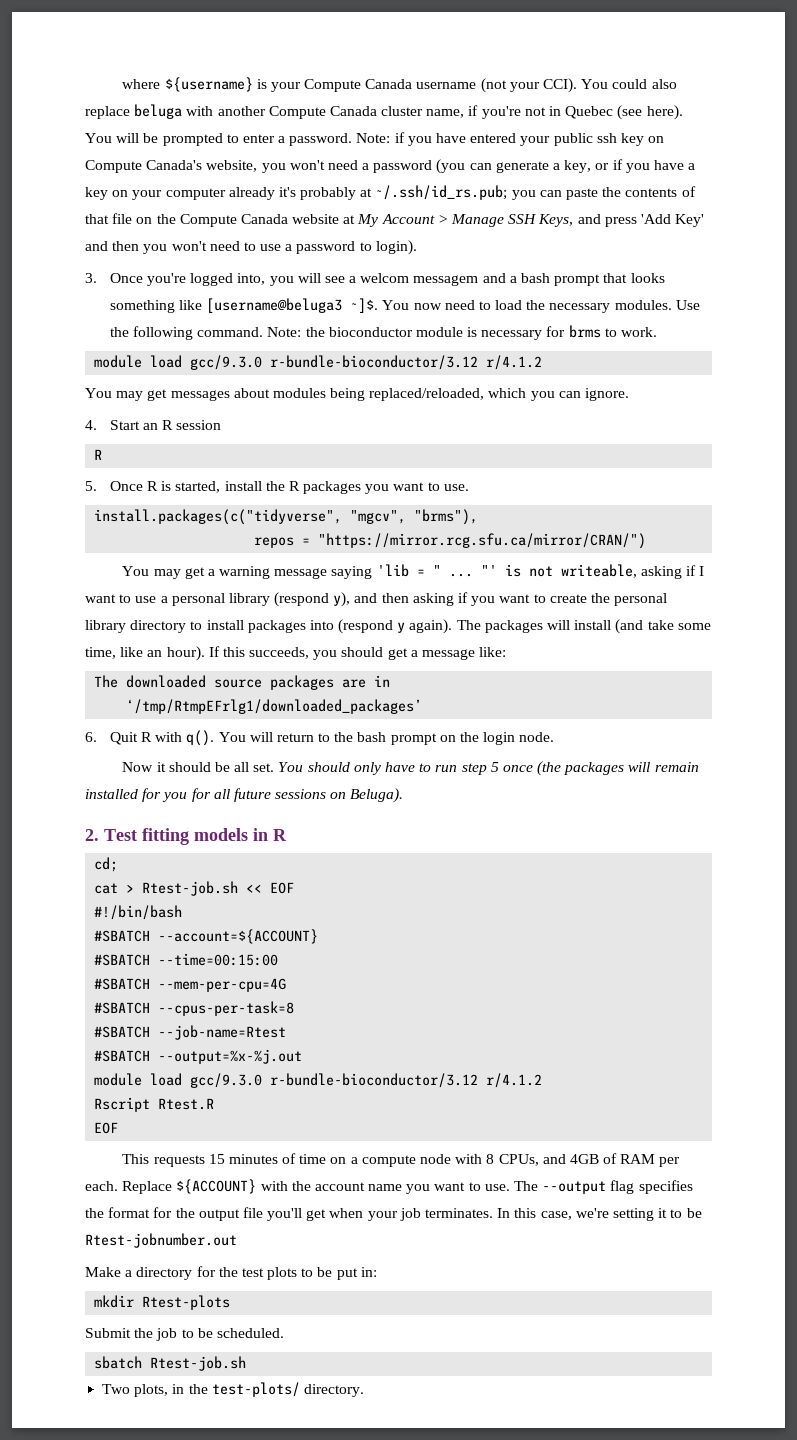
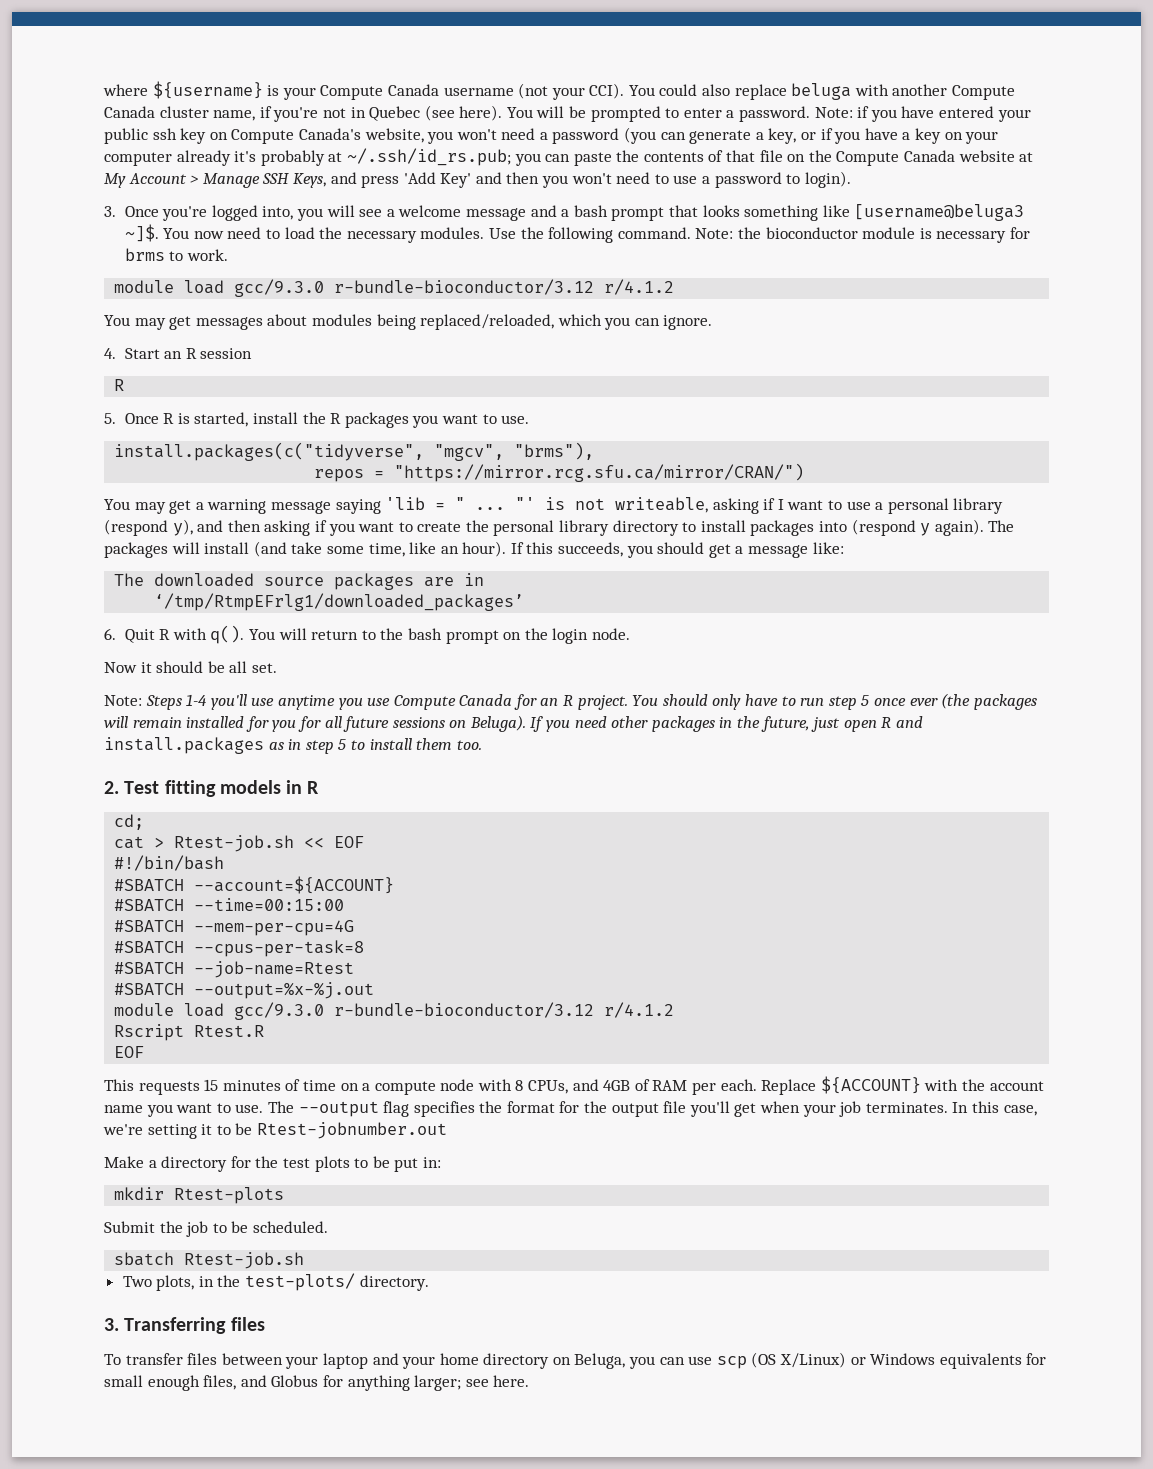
- 3. Once you're logged into, you will see a welcom messagem and a bash prompt that looks something like [username@beluga3 ~]$.
+ 3. Once you're logged into, you will see a welcome message and a bash prompt that looks something like [username@beluga3 ~]$.
- Now it should be all set. You should only have to run step 5 once (the packages will remain installed for you for all future sessions on Beluga).
+ Now it should be all set.
+ Note: Steps 1-4 you'll use anytime you use Compute Canada for an R project. You should only have to run step 5 once ever (the packages will remain installed for you for all future sessions on Beluga). If you need other packages in the future, just open R and install.packages as in step 5 to install them too.
+ 3. Transferring files
+ To transfer files between your laptop and your home directory on Beluga, you can use scp (OS X/Linux) or Windows equivalents for small enough files, and Globus for anything larger; see here.

